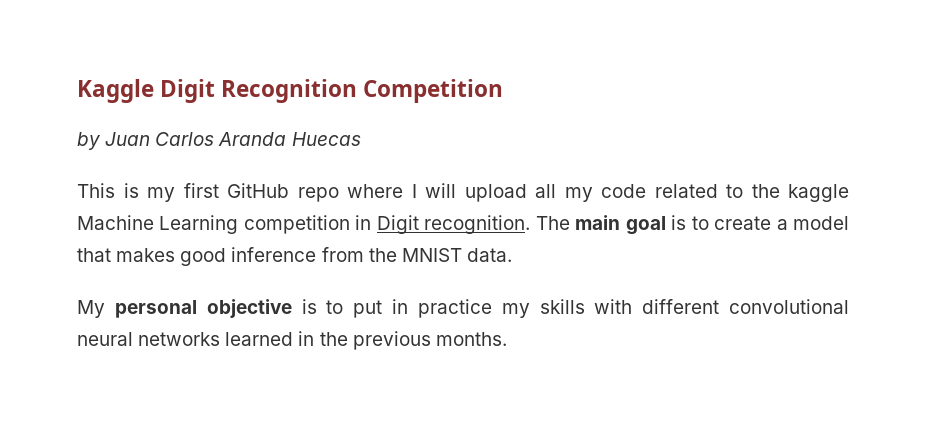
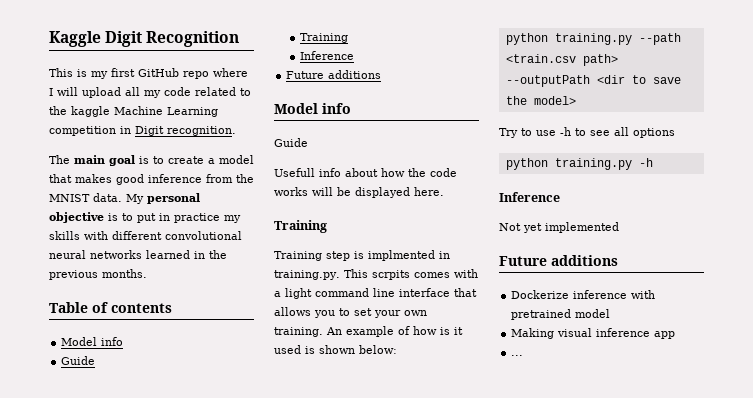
- Kaggle Digit Recognition Competition
- by Juan Carlos Aranda Huecas
+ Kaggle Digit Recognition
- This is my first GitHub repo where I will upload all my code related to the kaggle Machine Learning competition in Digit recognition. The main goal is to create a model that makes good inference from the MNIST data.
- My personal objective is to put in practice my skills with different convolutional neural networks learned in the previous months.
+ This is my first GitHub repo where I will upload all my code related to the kaggle Machine Learning competition in Digit recognition.
+ The main goal is to create a model that makes good inference from the MNIST data. My personal objective is to put in practice my skills with different convolutional neural networks learned in the previous months.
+ Table of contents
+ Model info
+ Guide
+ Training
+ Inference
+ Future additions
+ Model info
+ Guide
+ Usefull info about how the code works will be displayed here.
+ Training
+ Training step is implmented in training.py. This scrpits comes with a light command line interface that allows you to set your own training. An example of how is it used is shown below:
+ python training.py --path <train.csv path> --outputPath <dir to save the model>
+ Try to use -h to see all options
+ python training.py -h
+ Inference
+ Not yet implemented
+ Future additions
+ Dockerize inference with pretrained model
+ Making visual inference app
+ ...

